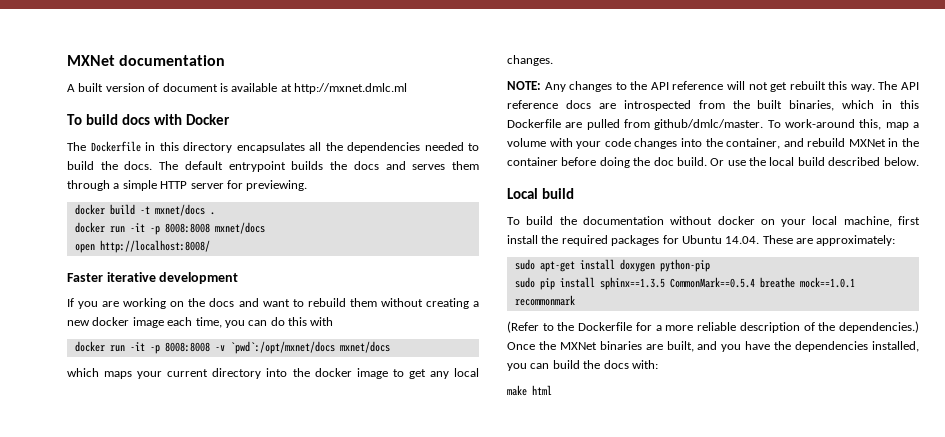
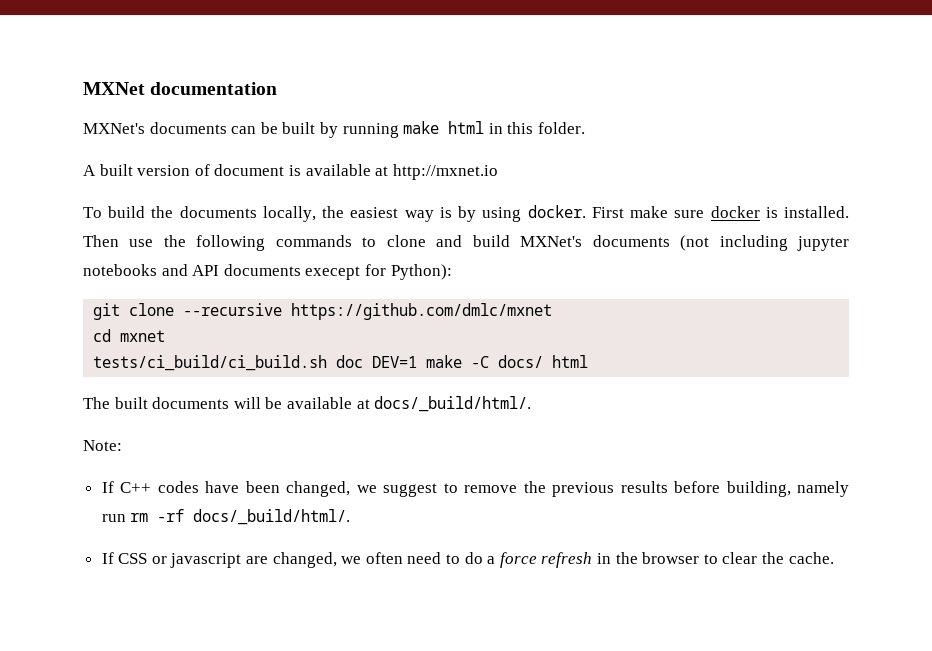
+ MXNet's documents can be built by running make html in this folder.
- A built version of document is available at http://mxnet.dmlc.ml
- To build docs with Docker
- The Dockerfile in this directory encapsulates all the dependencies needed to build the docs. The default entrypoint builds the docs and serves them through a simple HTTP server for previewing.
- docker build -t mxnet/docs .
- docker run -it -p 8008:8008 mxnet/docs
- open http://localhost:8008/
- Faster iterative development
- If you are working on the docs and want to rebuild them without creating a new docker image each time, you can do this with
- docker run -it -p 8008:8008 -v `pwd`:/opt/mxnet/docs mxnet/docs
- which maps your current directory into the docker image to get any local changes.
- NOTE: Any changes to the API reference will not get rebuilt this way. The API reference docs are introspected from the built binaries, which in this Dockerfile are pulled from github/dmlc/master. To work-around this, map a volume with your code changes into the container, and rebuild MXNet in the container before doing the doc build. Or use the local build described below.
- Local build
- To build the documentation without docker on your local machine, first install the required packages for Ubuntu 14.04. These are approximately:
- sudo apt-get install doxygen python-pip
- sudo pip install sphinx==1.3.5 CommonMark==0.5.4 breathe mock==1.0.1 recommonmark
- (Refer to the Dockerfile for a more reliable description of the dependencies.) Once the MXNet binaries are built, and you have the dependencies installed, you can build the docs with:
- make html
+ A built version of document is available at http://mxnet.io
+ To build the documents locally, the easiest way is by using docker. First make sure docker is installed. Then use the following commands to clone and build MXNet's documents (not including jupyter notebooks and API documents execept for Python):
+ git clone --recursive https://github.com/dmlc/mxnet
+ cd mxnet
+ tests/ci_build/ci_build.sh doc DEV=1 make -C docs/ html
+ The built documents will be available at docs/_build/html/.
+ Note:
+ If C++ codes have been changed, we suggest to remove the previous results before building, namely run rm -rf docs/_build/html/.
+ If CSS or javascript are changed, we often need to do a force refresh in the browser to clear the cache.

